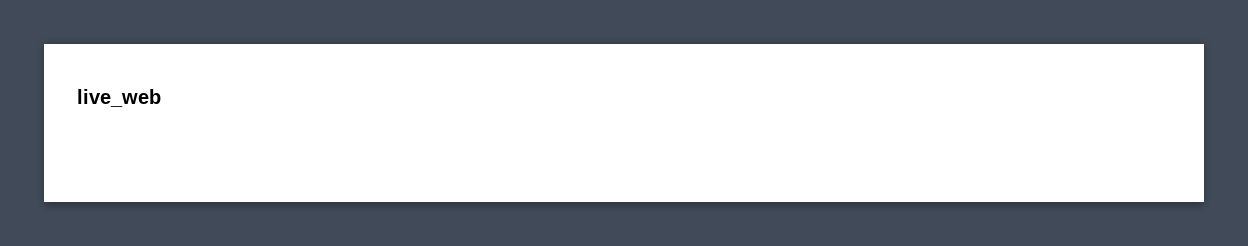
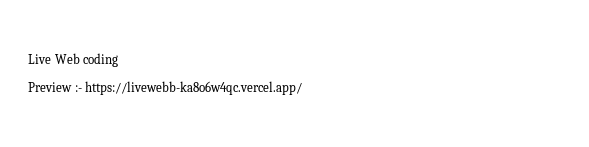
- live_web
+ Live Web coding
+ Preview :- https://livewebb-ka8o6w4qc.vercel.app/

